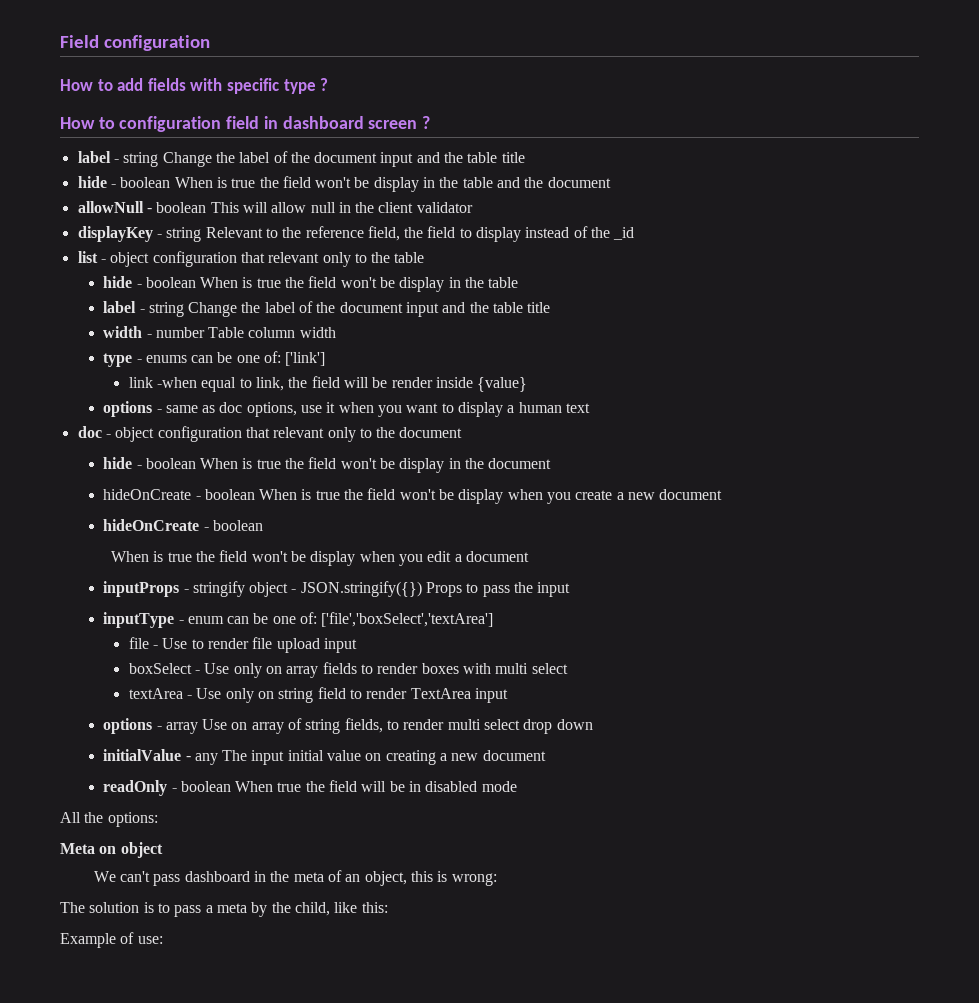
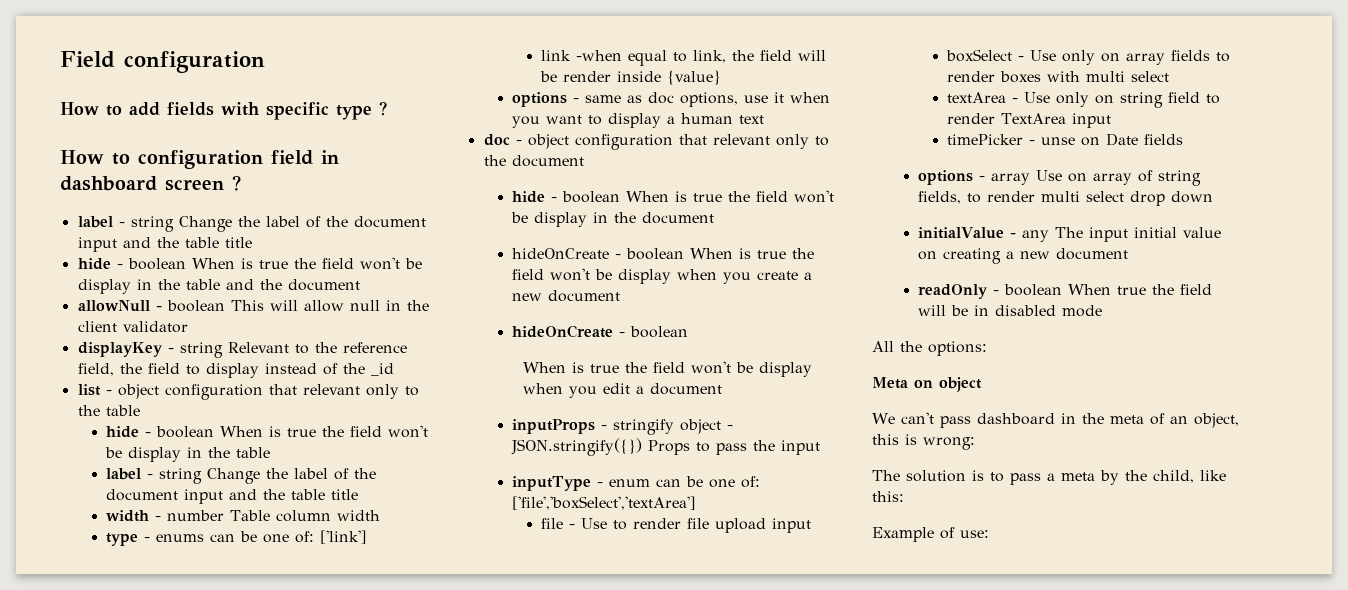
+ timePicker - unse on Date fields

